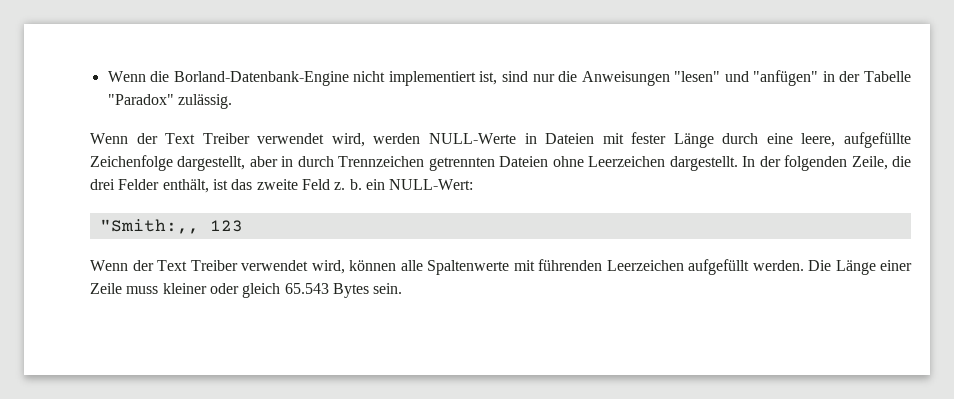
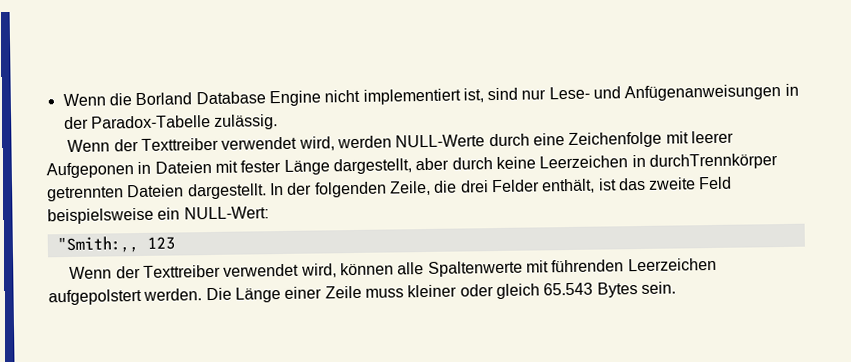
- Wenn die Borland-Datenbank-Engine nicht implementiert ist, sind nur die Anweisungen "lesen" und "anfügen" in der Tabelle "Paradox" zulässig.
+ Wenn die Borland Database Engine nicht implementiert ist, sind nur Lese- und Anfügenanweisungen in der Paradox-Tabelle zulässig.
- Wenn der Text Treiber verwendet wird, werden NULL-Werte in Dateien mit fester Länge durch eine leere, aufgefüllte Zeichenfolge dargestellt, aber in durch Trennzeichen getrennten Dateien ohne Leerzeichen dargestellt.
+ Wenn der Texttreiber verwendet wird, werden NULL-Werte durch eine Zeichenfolge mit leerer Aufgeponen in Dateien mit fester Länge dargestellt, aber durch keine Leerzeichen in durchTrennkörper getrennten Dateien dargestellt.
- In der folgenden Zeile, die drei Felder enthält, ist das zweite Feld z. b. ein NULL-Wert:
+ In der folgenden Zeile, die drei Felder enthält, ist das zweite Feld beispielsweise ein NULL-Wert:
- Wenn der Text Treiber verwendet wird, können alle Spaltenwerte mit führenden Leerzeichen aufgefüllt werden.
+ Wenn der Texttreiber verwendet wird, können alle Spaltenwerte mit führenden Leerzeichen aufgepolstert werden.

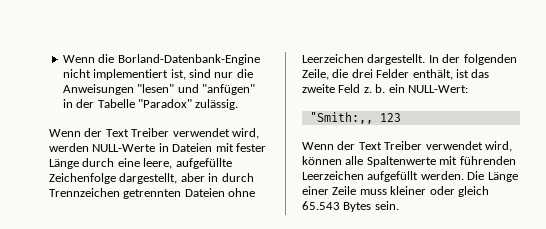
- Wenn die Borland Database Engine nicht implementiert ist, sind nur Lese- und Anfügenanweisungen in der Paradox-Tabelle zulässig.
+ Wenn die Borland-Datenbank-Engine nicht implementiert ist, sind nur die Anweisungen "lesen" und "anfügen" in der Tabelle "Paradox" zulässig.
- Wenn der Texttreiber verwendet wird, werden NULL-Werte durch eine Zeichenfolge mit leerer Aufgeponen in Dateien mit fester Länge dargestellt, aber durch keine Leerzeichen in durchTrennkörper getrennten Dateien dargestellt.
+ Wenn der Text Treiber verwendet wird, werden NULL-Werte in Dateien mit fester Länge durch eine leere, aufgefüllte Zeichenfolge dargestellt, aber in durch Trennzeichen getrennten Dateien ohne Leerzeichen dargestellt.
- In der folgenden Zeile, die drei Felder enthält, ist das zweite Feld beispielsweise ein NULL-Wert:
+ In der folgenden Zeile, die drei Felder enthält, ist das zweite Feld z. b. ein NULL-Wert:
- Wenn der Texttreiber verwendet wird, können alle Spaltenwerte mit führenden Leerzeichen aufgepolstert werden.
+ Wenn der Text Treiber verwendet wird, können alle Spaltenwerte mit führenden Leerzeichen aufgefüllt werden.

